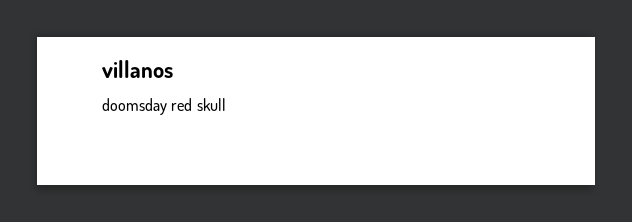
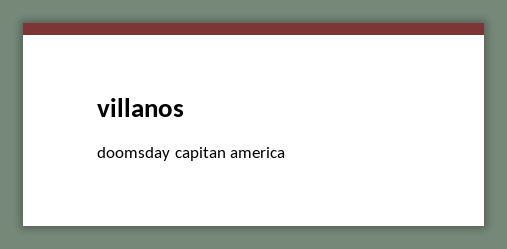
- doomsday red skull
+ doomsday capitan america

